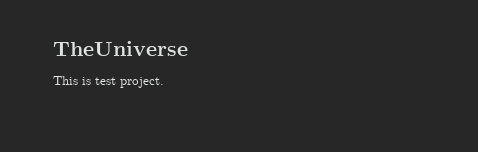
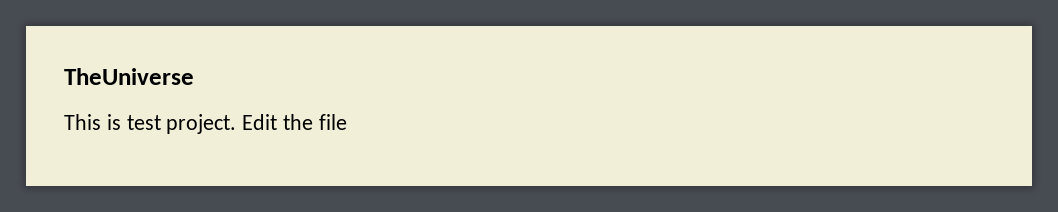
+ Edit the file

